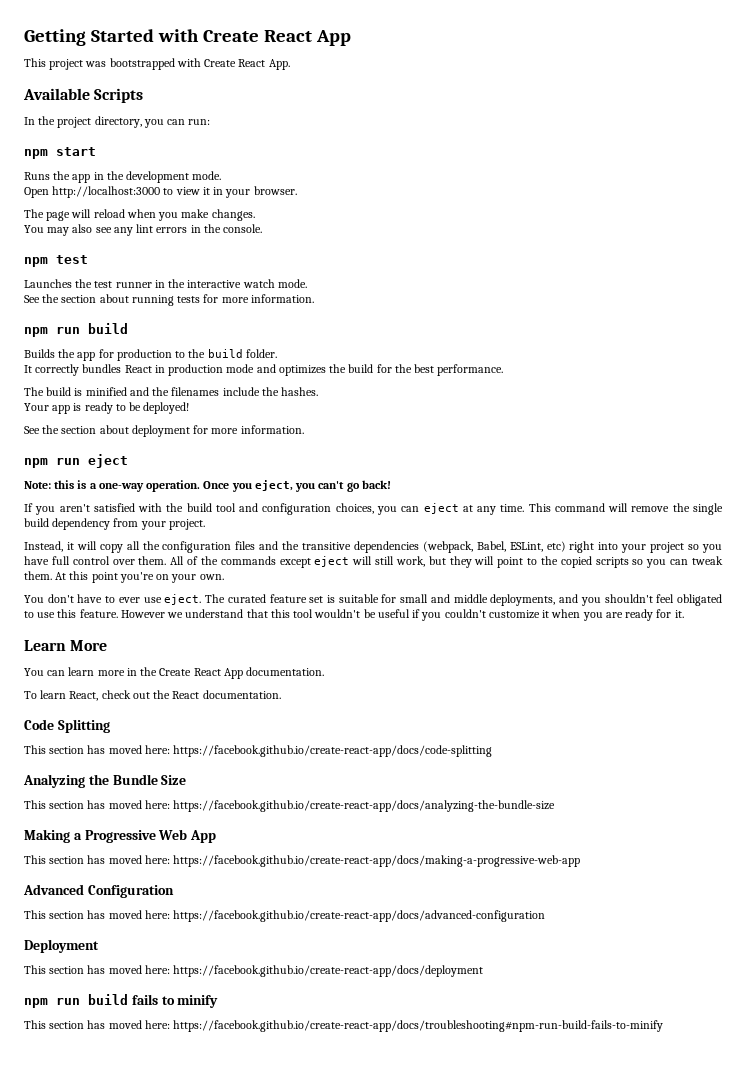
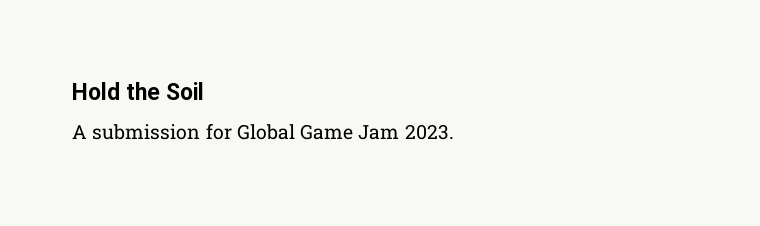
- Getting Started with Create React App
- This project was bootstrapped with Create React App.
- Available Scripts
- In the project directory, you can run:
- npm start
- Runs the app in the development mode.
- Open http://localhost:3000 to view it in your browser.
- The page will reload when you make changes.
- You may also see any lint errors in the console.
- npm test
- Launches the test runner in the interactive watch mode.
- See the section about running tests for more information.
- npm run build
- Builds the app for production to the build folder.
- It correctly bundles React in production mode and optimizes the build for the best performance.
- The build is minified and the filenames include the hashes.
- Your app is ready to be deployed!
- See the section about deployment for more information.
- npm run eject
- Note: this is a one-way operation. Once you eject, you can't go back!
- If you aren't satisfied with the build tool and configuration choices, you can eject at any time. This command will remove the single build dependency from your project.
- Instead, it will copy all the configuration files and the transitive dependencies (webpack, Babel, ESLint, etc) right into your project so you have full control over them. All of the commands except eject will still work, but they will point to the copied scripts so you can tweak them. At this point you're on your own.
- You don't have to ever use eject. The curated feature set is suitable for small and middle deployments, and you shouldn't feel obligated to use this feature. However we understand that this tool wouldn't be useful if you couldn't customize it when you are ready for it.
- Learn More
- You can learn more in the Create React App documentation.
- To learn React, check out the React documentation.
- Code Splitting
- This section has moved here: https://facebook.github.io/create-react-app/docs/code-splitting
- Analyzing the Bundle Size
- This section has moved here: https://facebook.github.io/create-react-app/docs/analyzing-the-bundle-size
- Making a Progressive Web App
- This section has moved here: https://facebook.github.io/create-react-app/docs/making-a-progressive-web-app
- Advanced Configuration
- This section has moved here: https://facebook.github.io/create-react-app/docs/advanced-configuration
- Deployment
- This section has moved here: https://facebook.github.io/create-react-app/docs/deployment
- npm run build fails to minify
- This section has moved here: https://facebook.github.io/create-react-app/docs/troubleshooting#npm-run-build-fails-to-minify
+ Hold the Soil
+ A submission for Global Game Jam 2023.

